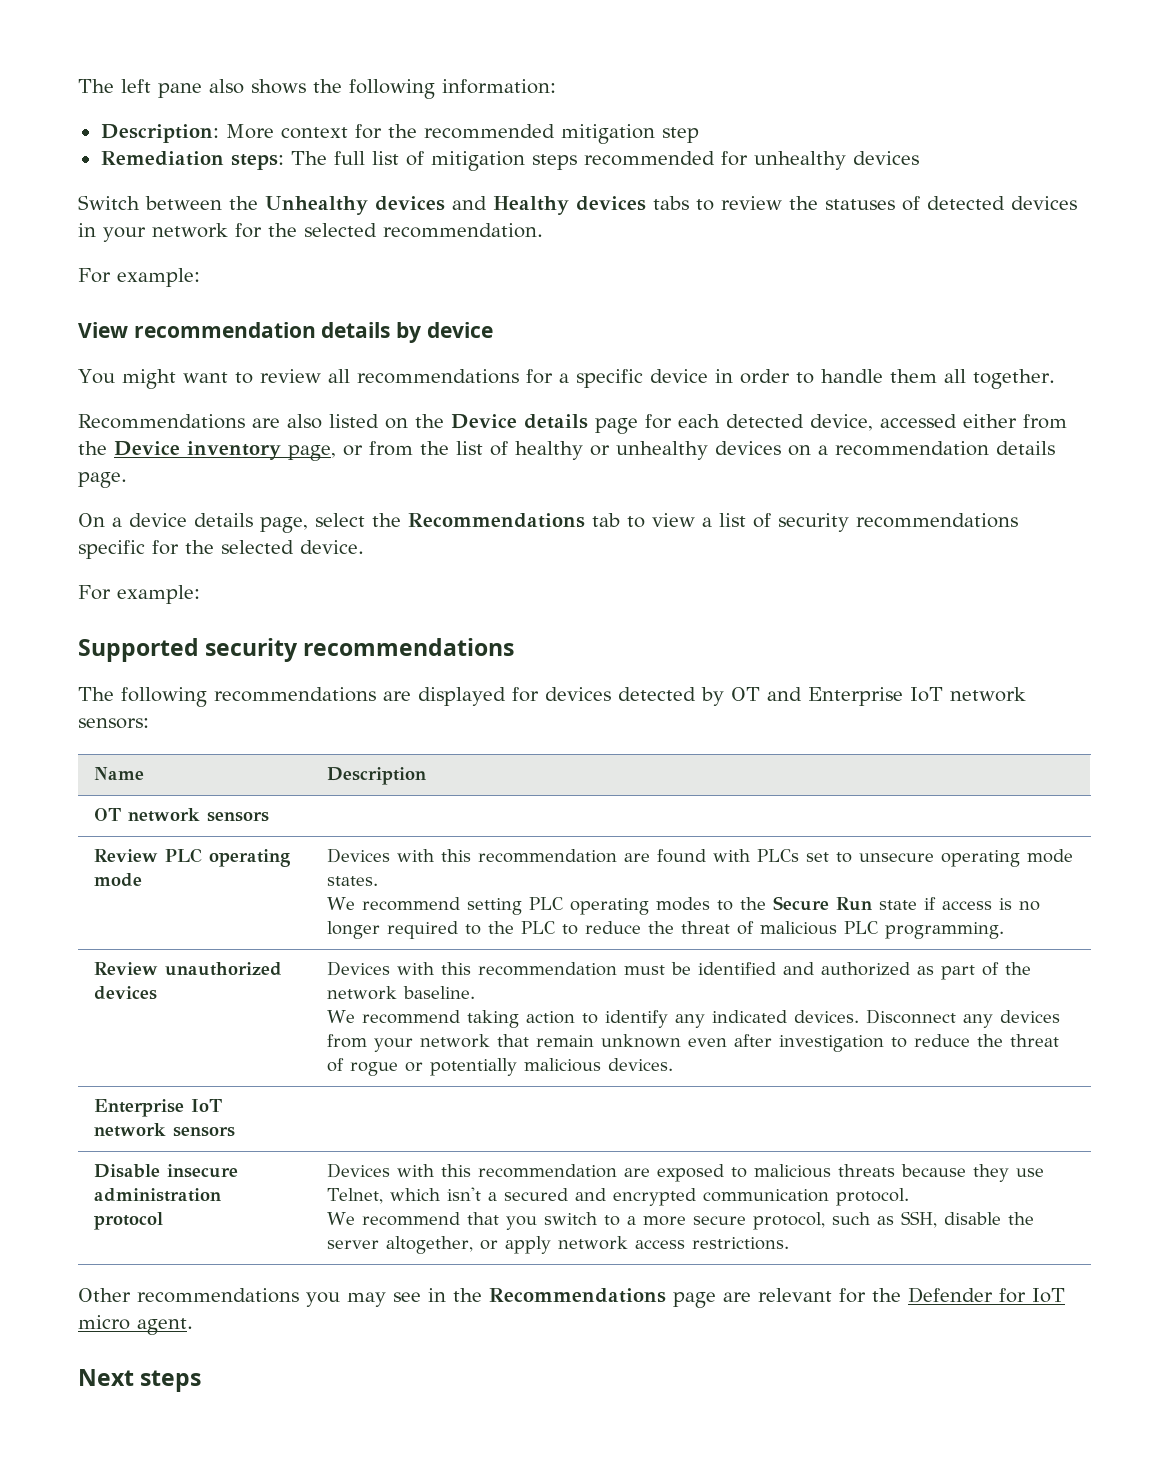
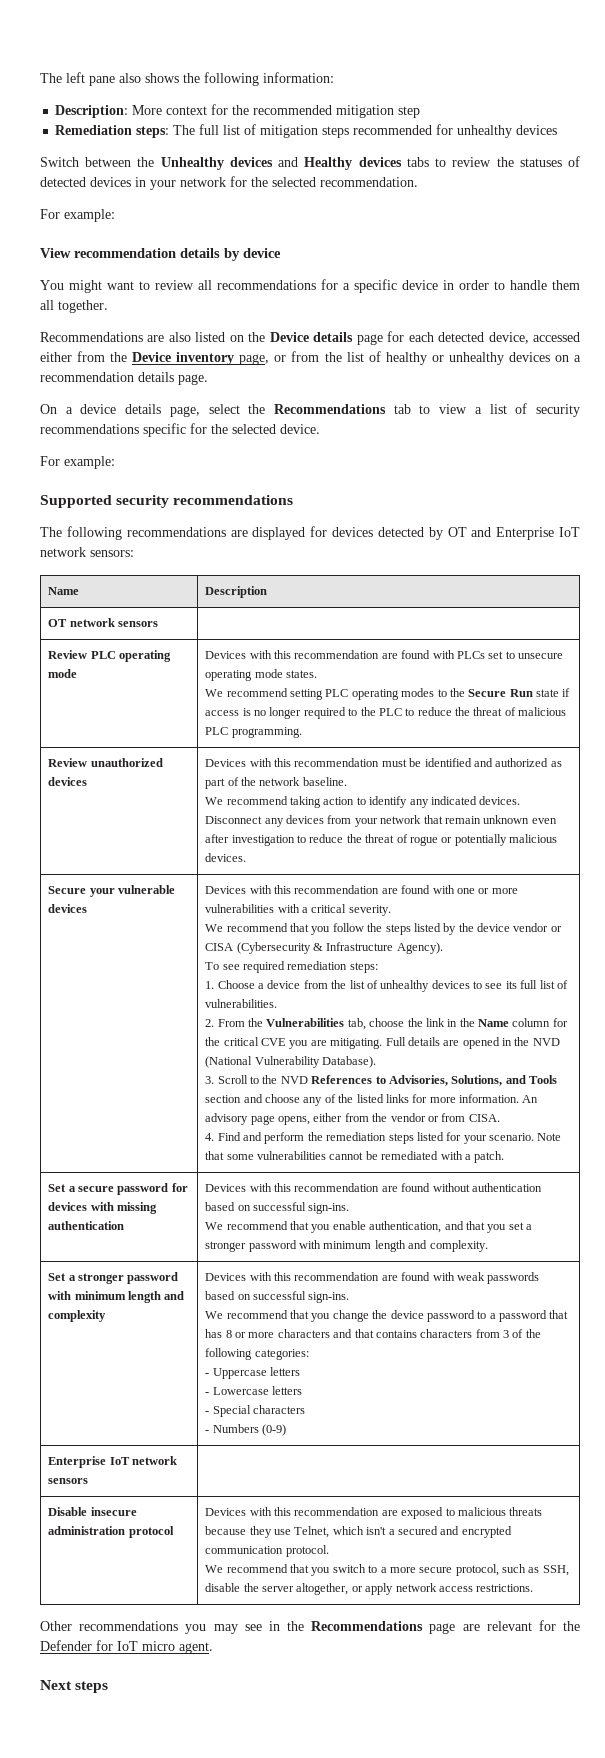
+ Secure your vulnerable devices | Devices with this recommendation are found with one or more vulnerabilities with a critical severity.
+ We recommend that you follow the steps listed by the device vendor or CISA (Cybersecurity & Infrastructure Agency).
+ To see required remediation steps:
+ 1. Choose a device from the list of unhealthy devices to see its full list of vulnerabilities.
+ 2. From the Vulnerabilities tab, choose the link in the Name column for the critical CVE you are mitigating. Full details are opened in the NVD (National Vulnerability Database).
+ 3. Scroll to the NVD References to Advisories, Solutions, and Tools section and choose any of the listed links for more information. An advisory page opens, either from the vendor or from CISA.
+ 4. Find and perform the remediation steps listed for your scenario. Note that some vulnerabilities cannot be remediated with a patch.
+ Set a secure password for devices with missing authentication | Devices with this recommendation are found without authentication based on successful sign-ins.
+ We recommend that you enable authentication, and that you set a stronger password with minimum length and complexity.
+ Set a stronger password with minimum length and complexity | Devices with this recommendation are found with weak passwords based on successful sign-ins.
+ We recommend that you change the device password to a password that has 8 or more characters and that contains characters from 3 of the following categories:
+ - Uppercase letters
+ - Lowercase letters
+ - Special characters
+ - Numbers (0-9)

